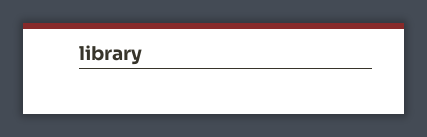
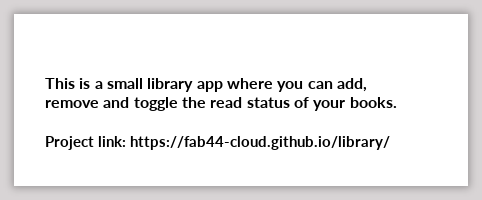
- library
+ This is a small library app where you can add, remove and toggle the read status of your books.
+ Project link: https://fab44-cloud.github.io/library/

